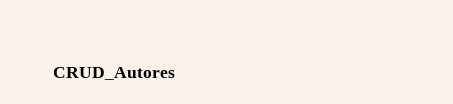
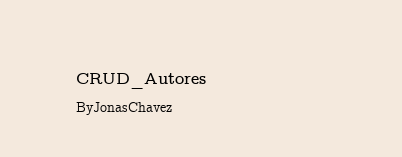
+ ByJonasChavez

